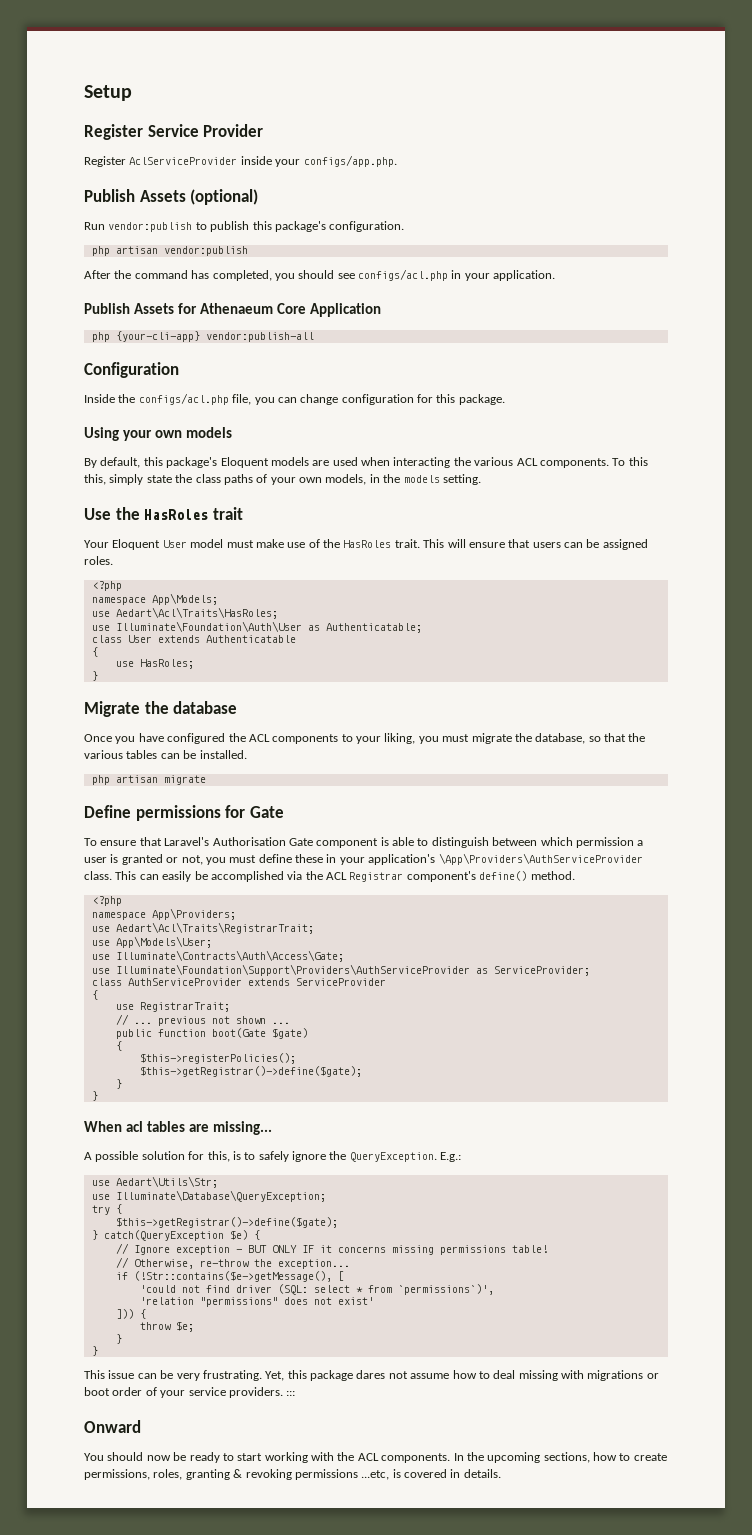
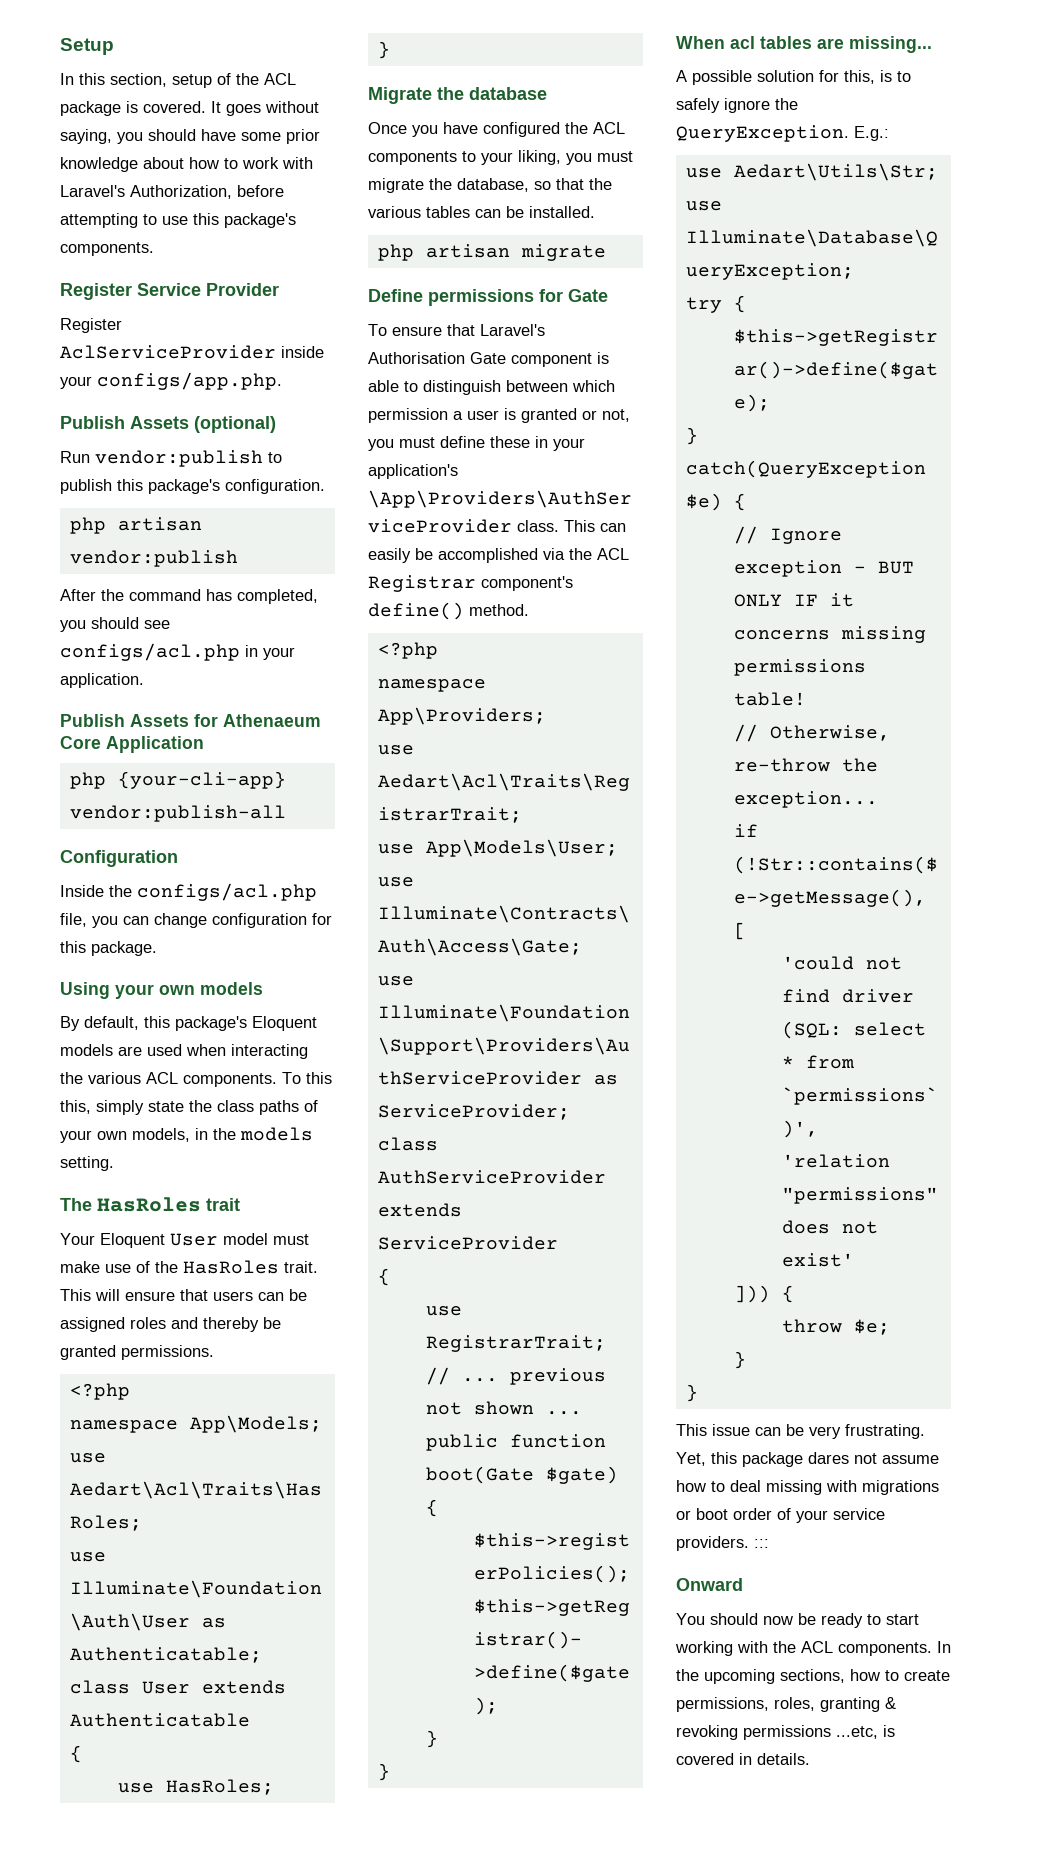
+ In this section, setup of the ACL package is covered. It goes without saying, you should have some prior knowledge about how to work with Laravel's Authorization, before attempting to use this package's components.
- Use the HasRoles trait
+ The HasRoles trait
- This will ensure that users can be assigned roles.
+ This will ensure that users can be assigned roles and thereby be granted permissions.

